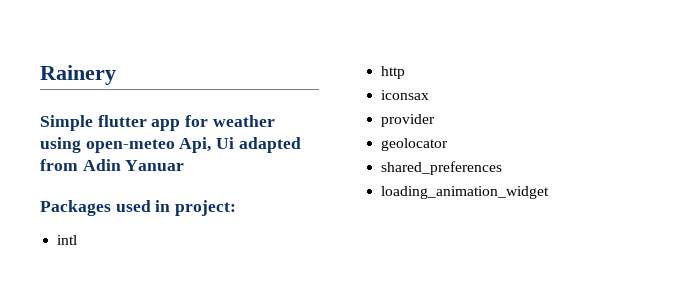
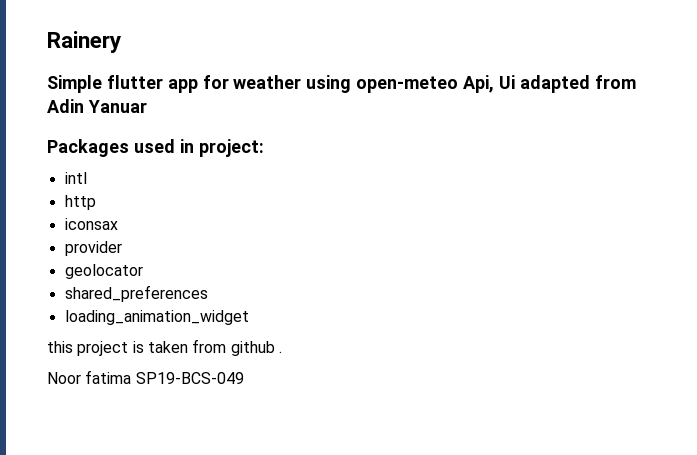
+ this project is taken from github .
+ Noor fatima SP19-BCS-049

